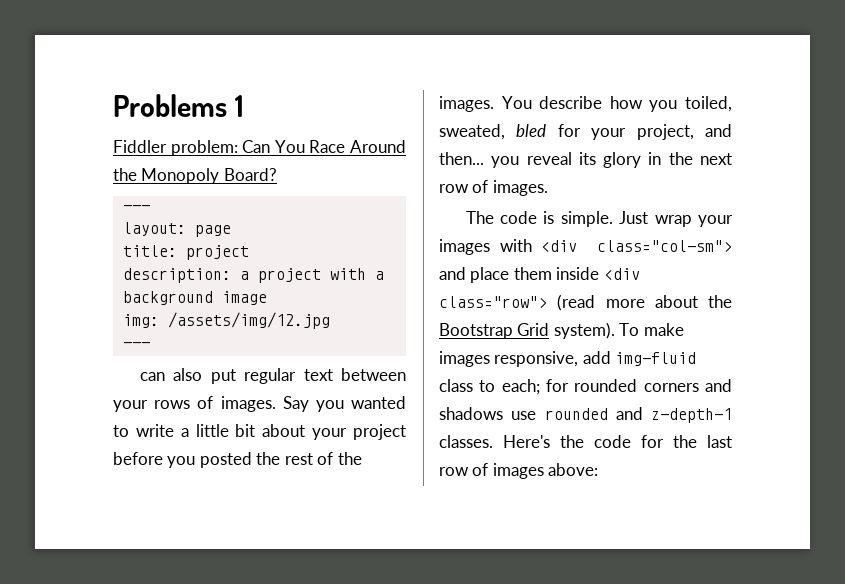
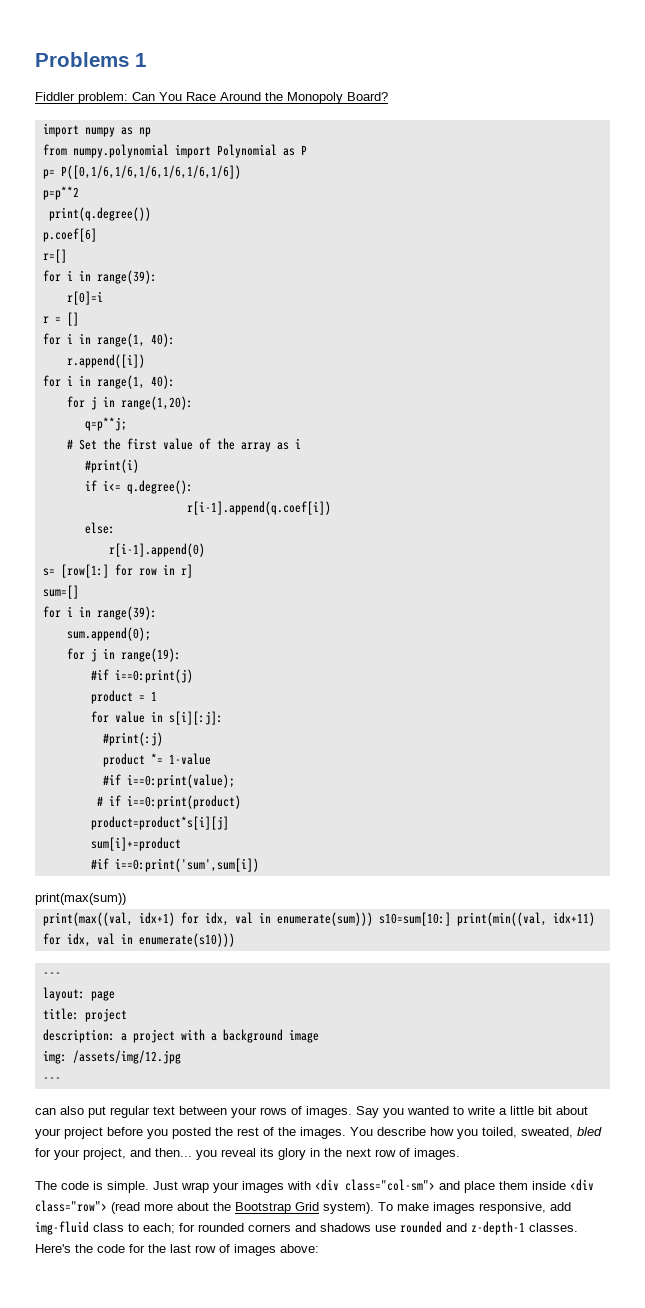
+ import numpy as np
+ from numpy.polynomial import Polynomial as P
+ p= P([0,1/6,1/6,1/6,1/6,1/6,1/6])
+ p=p**2
+ print(q.degree())
+ p.coef[6]
+ r=[]
+ for i in range(39):
+ r[0]=i
+ r = []
+ for i in range(1, 40):
+ r.append([i])
+ for i in range(1, 40):
+ for j in range(1,20):
+ q=p**j;
+ # Set the first value of the array as i
+ #print(i)
+ if i<= q.degree():
+ r[i-1].append(q.coef[i])
+ else:
+ r[i-1].append(0)
+ s= [row[1:] for row in r]
+ sum=[]
+ for i in range(39):
+ sum.append(0);
+ for j in range(19):
+ #if i==0:print(j)
+ product = 1
+ for value in s[i][:j]:
+ #print(:j)
+ product *= 1-value
+ #if i==0:print(value);
+ # if i==0:print(product)
+ product=product*s[i][j]
+ sum[i]+=product
+ #if i==0:print('sum',sum[i])
+ print(max(sum))
+ print(max((val, idx+1) for idx, val in enumerate(sum))) s10=sum[10:] print(min((val, idx+11) for idx, val in enumerate(s10)))

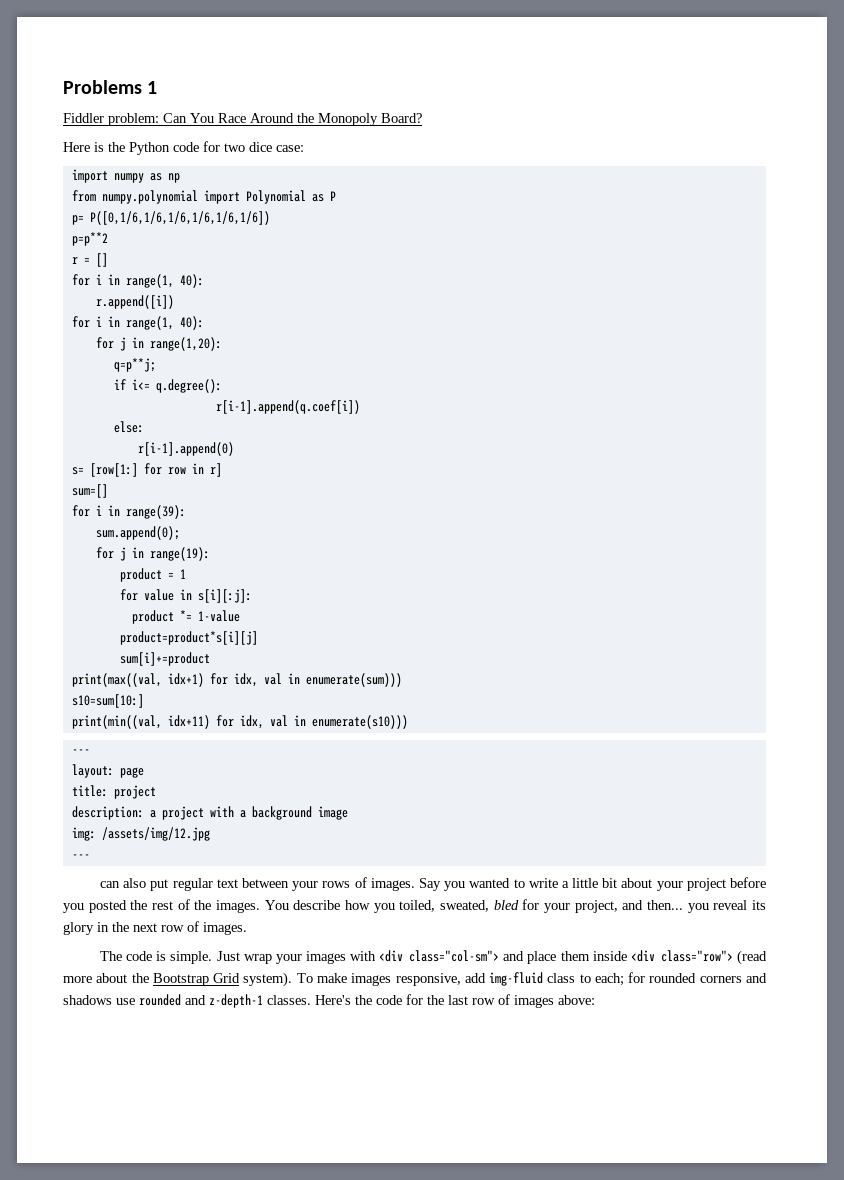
+ Here is the Python code for two dice case:
- print(q.degree())
- p.coef[6]
- r=[]
- for i in range(39):
- r[0]=i
- # Set the first value of the array as i
- #print(i)
- #if i==0:print(j)
- #print(:j)
- #if i==0:print(value);
- # if i==0:print(product)
- #if i==0:print('sum',sum[i])
- print(max(sum))
- print(max((val, idx+1) for idx, val in enumerate(sum))) s10=sum[10:] print(min((val, idx+11) for idx, val in enumerate(s10)))
+ print(max((val, idx+1) for idx, val in enumerate(sum)))
+ s10=sum[10:]
+ print(min((val, idx+11) for idx, val in enumerate(s10)))

